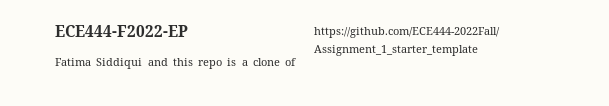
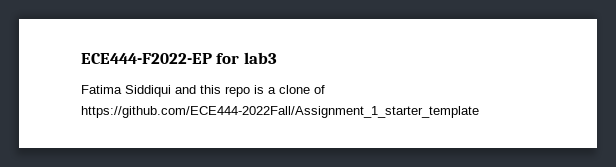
- ECE444-F2022-EP
+ ECE444-F2022-EP for lab3

